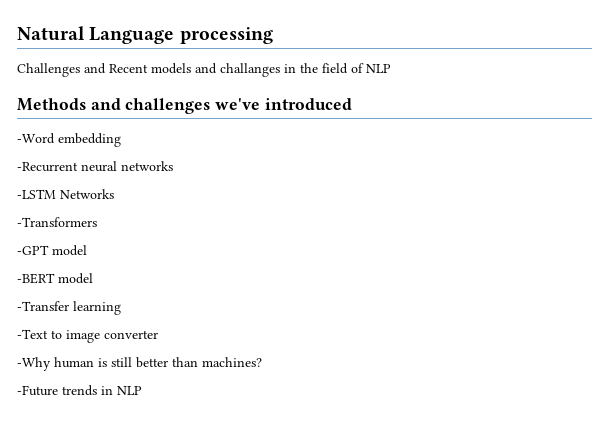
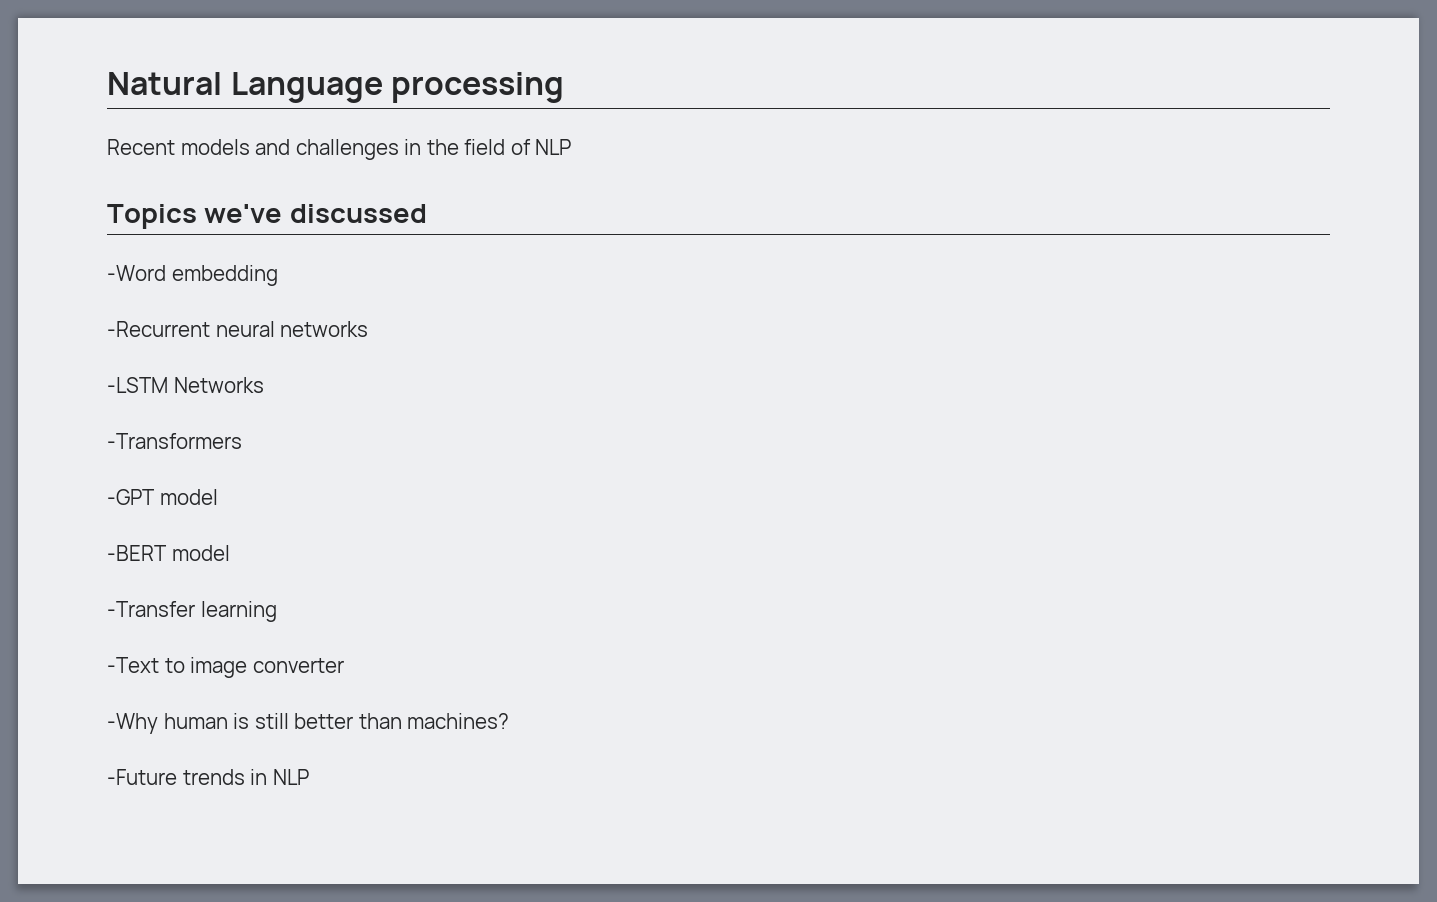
- Challenges and Recent models and challanges in the field of NLP
+ Recent models and challenges in the field of NLP
- Methods and challenges we've introduced
+ Topics we've discussed

